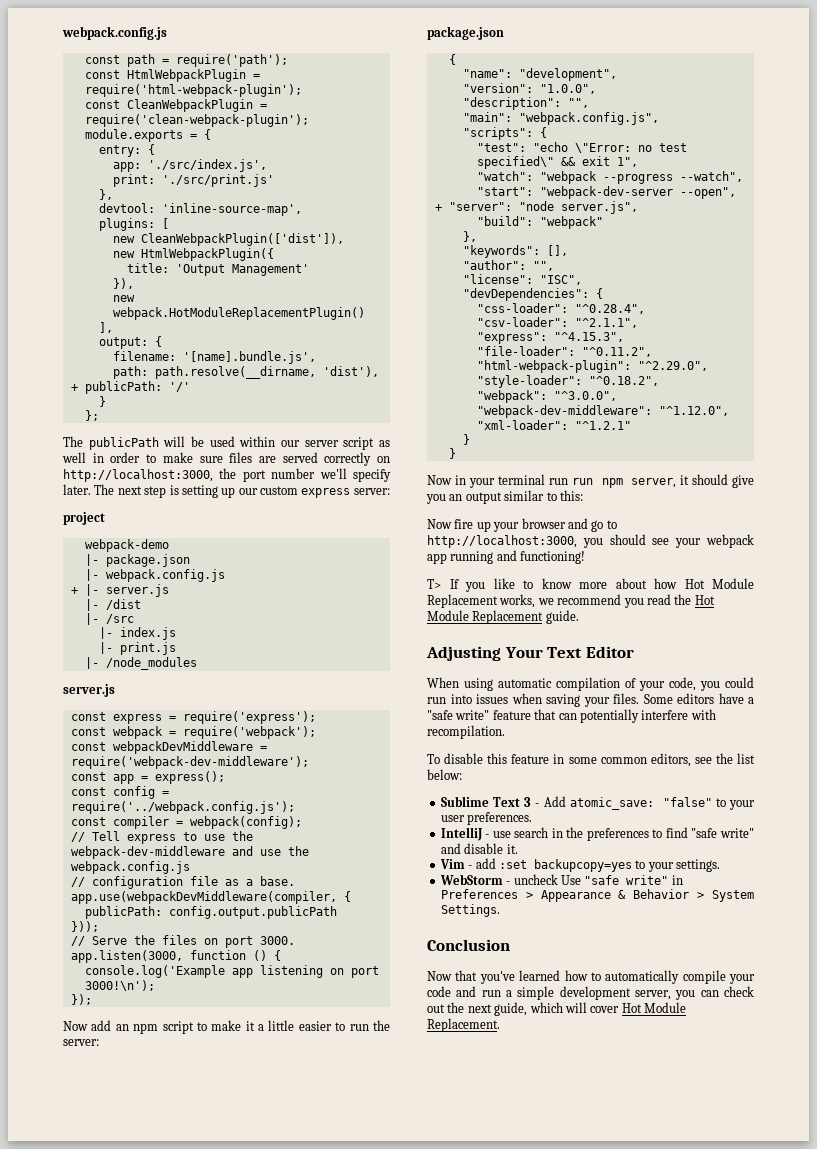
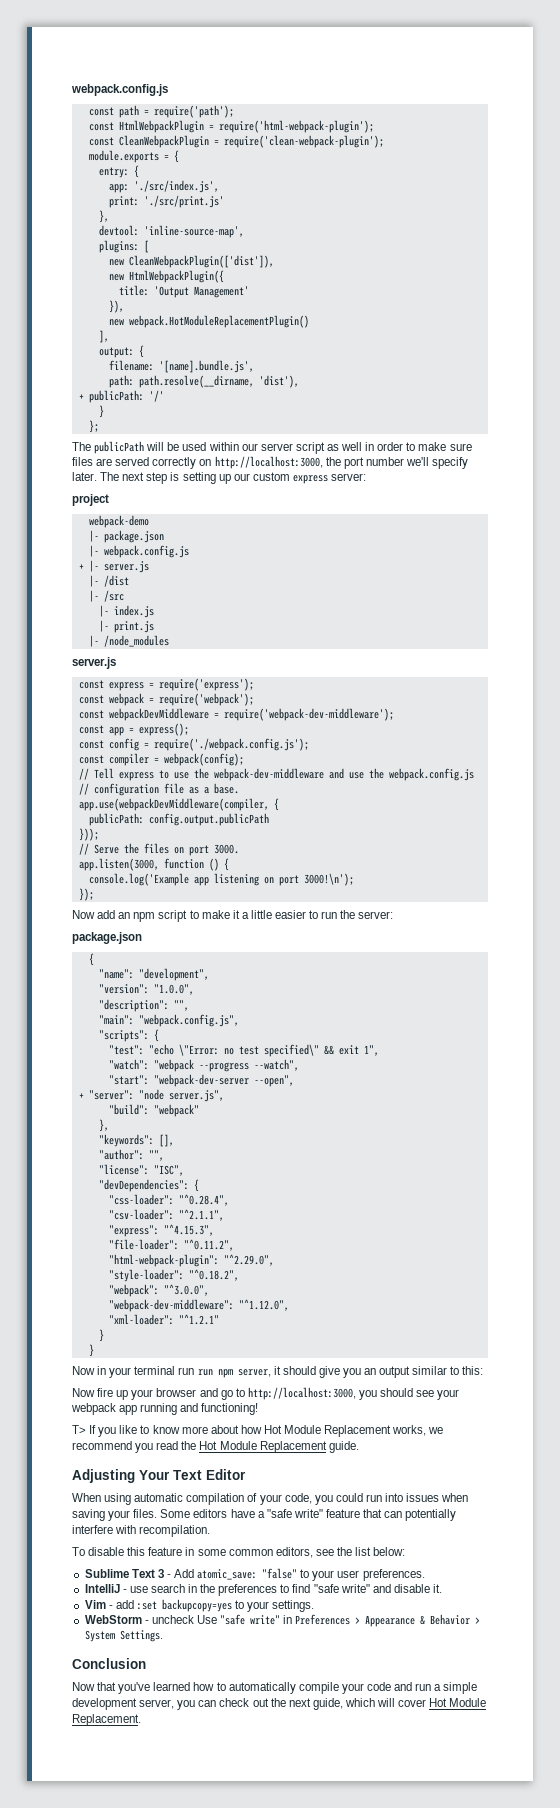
- const config = require('../webpack.config.js');
+ const config = require('./webpack.config.js');

